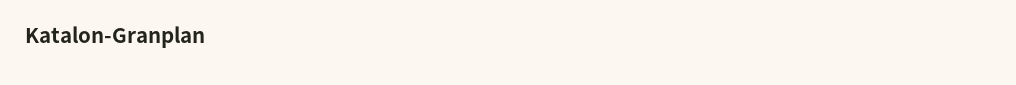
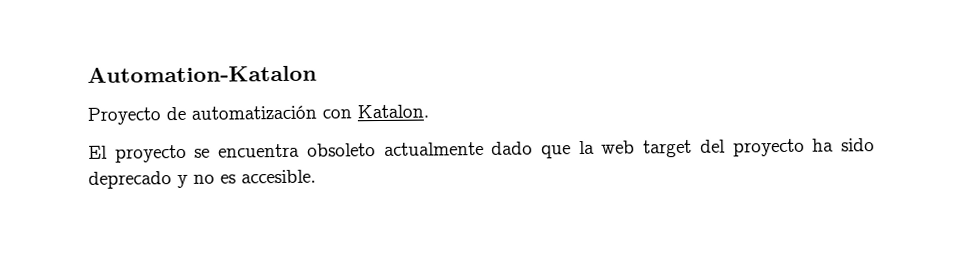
- Katalon-Granplan
+ Automation-Katalon
+ Proyecto de automatización con Katalon.
+ El proyecto se encuentra obsoleto actualmente dado que la web target del proyecto ha sido deprecado y no es accesible.

